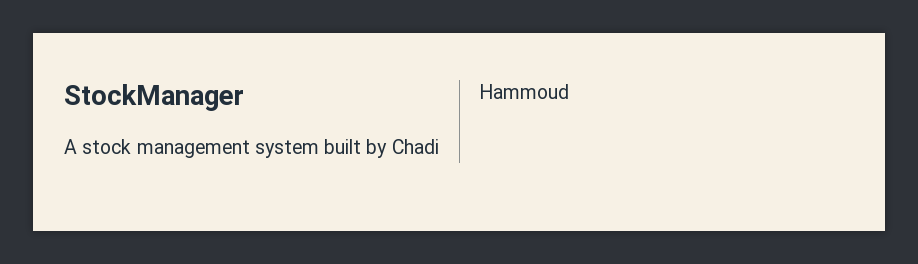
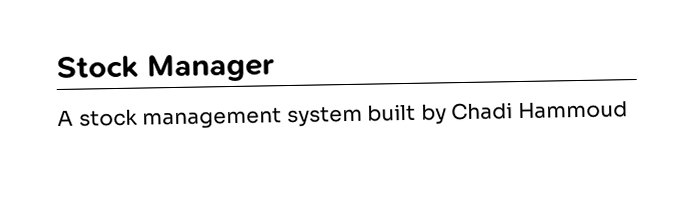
- StockManager
+ Stock Manager

